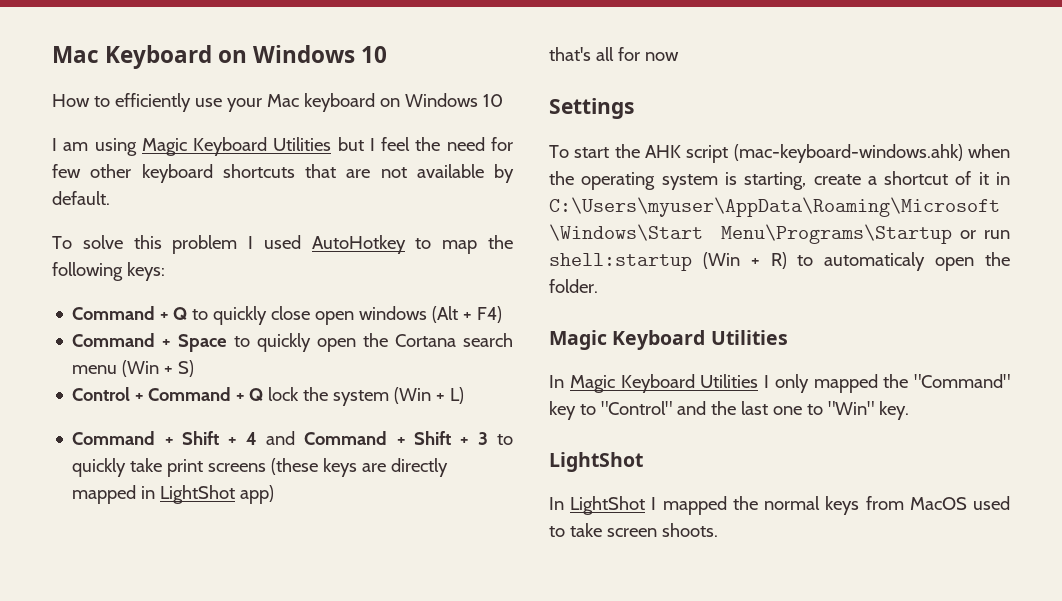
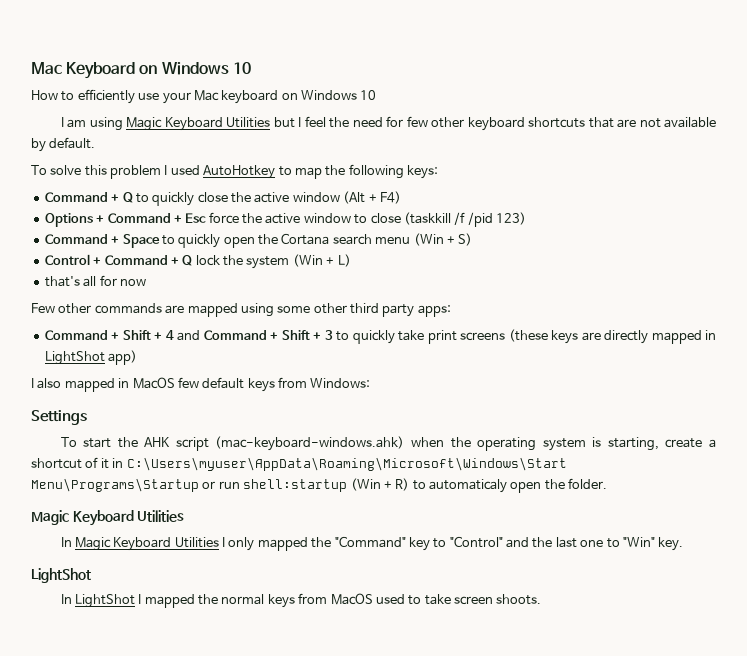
- Command + Q to quickly close open windows (Alt + F4)
+ Command + Q to quickly close the active window (Alt + F4)
+ Options + Command + Esc force the active window to close (taskkill /f /pid 123)
+ that's all for now
+ Few other commands are mapped using some other third party apps:
- that's all for now
+ I also mapped in MacOS few default keys from Windows:

